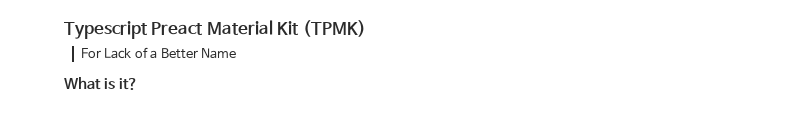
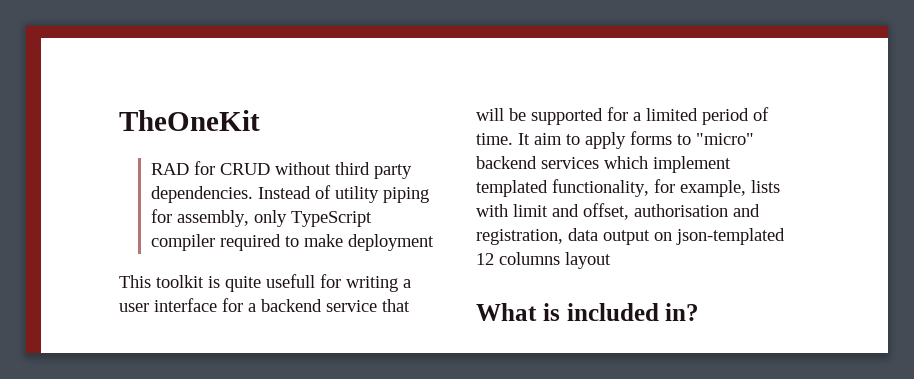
- Typescript Preact Material Kit (TPMK)
- For Lack of a Better Name
+ TheOneKit
+ RAD for CRUD without third party dependencies. Instead of utility piping for assembly, only TypeScript compiler required to make deployment
+ This toolkit is quite usefull for writing a user interface for a backend service that will be supported for a limited period of time. It aim to apply forms to "micro" backend services which implement templated functionality, for example, lists with limit and offset, authorisation and registration, data output on json-templated 12 columns layout
- What is it?
+ What is included in?

